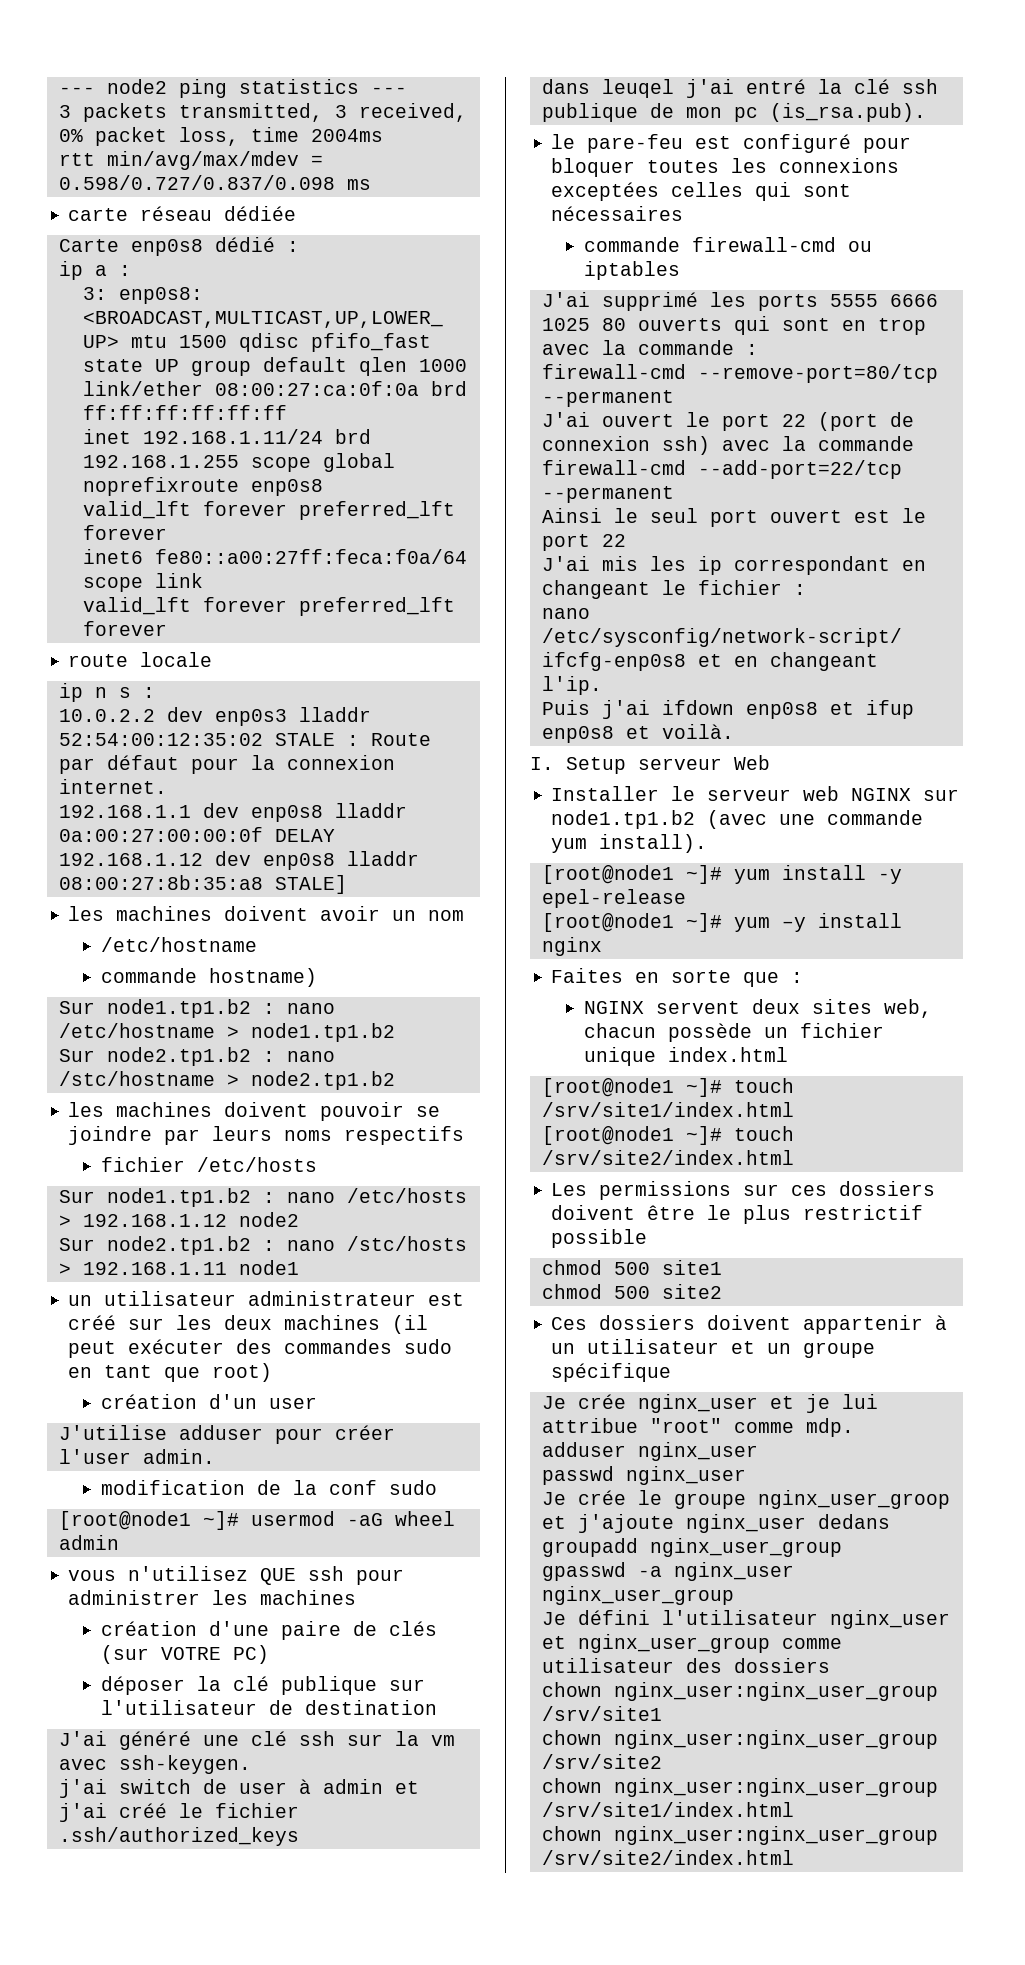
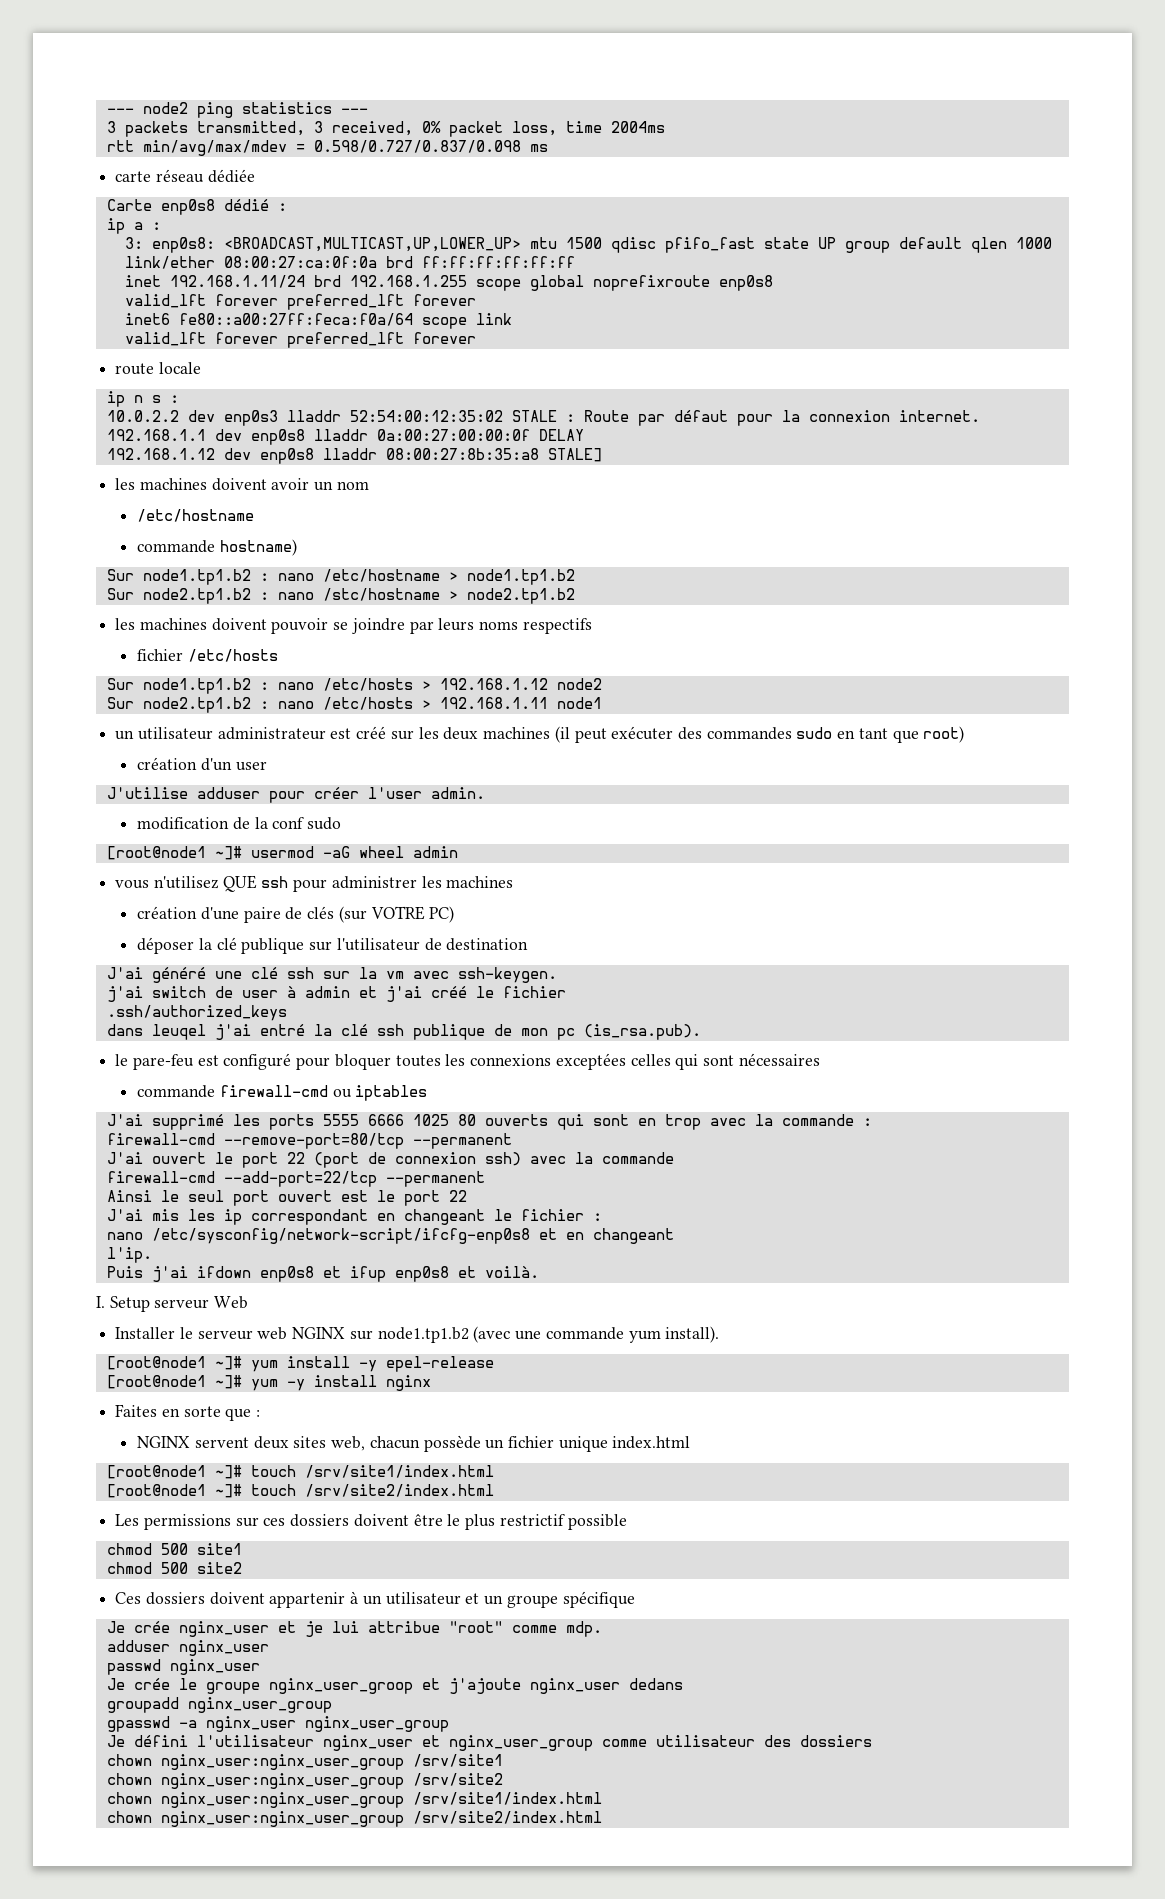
- Sur node2.tp1.b2 : nano /stc/hosts > 192.168.1.11 node1
+ Sur node2.tp1.b2 : nano /etc/hosts > 192.168.1.11 node1

